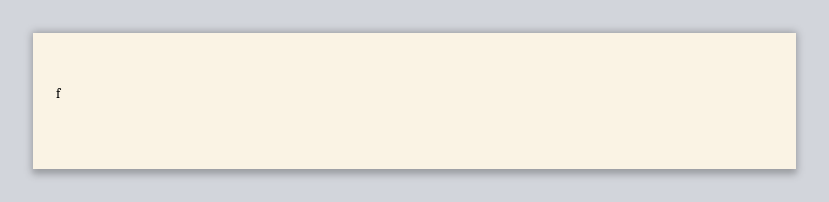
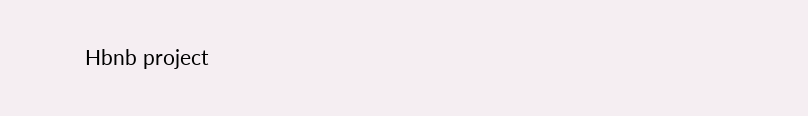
- f
+ Hbnb project

